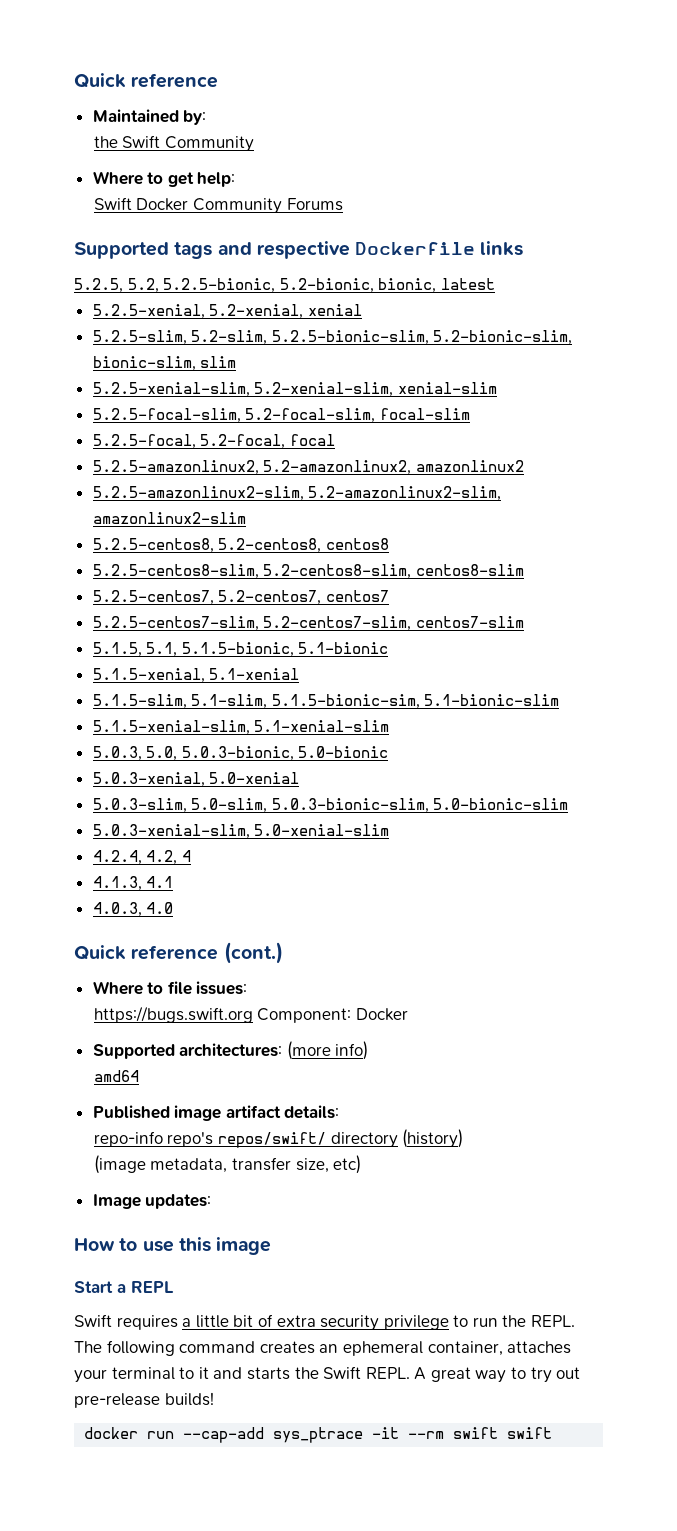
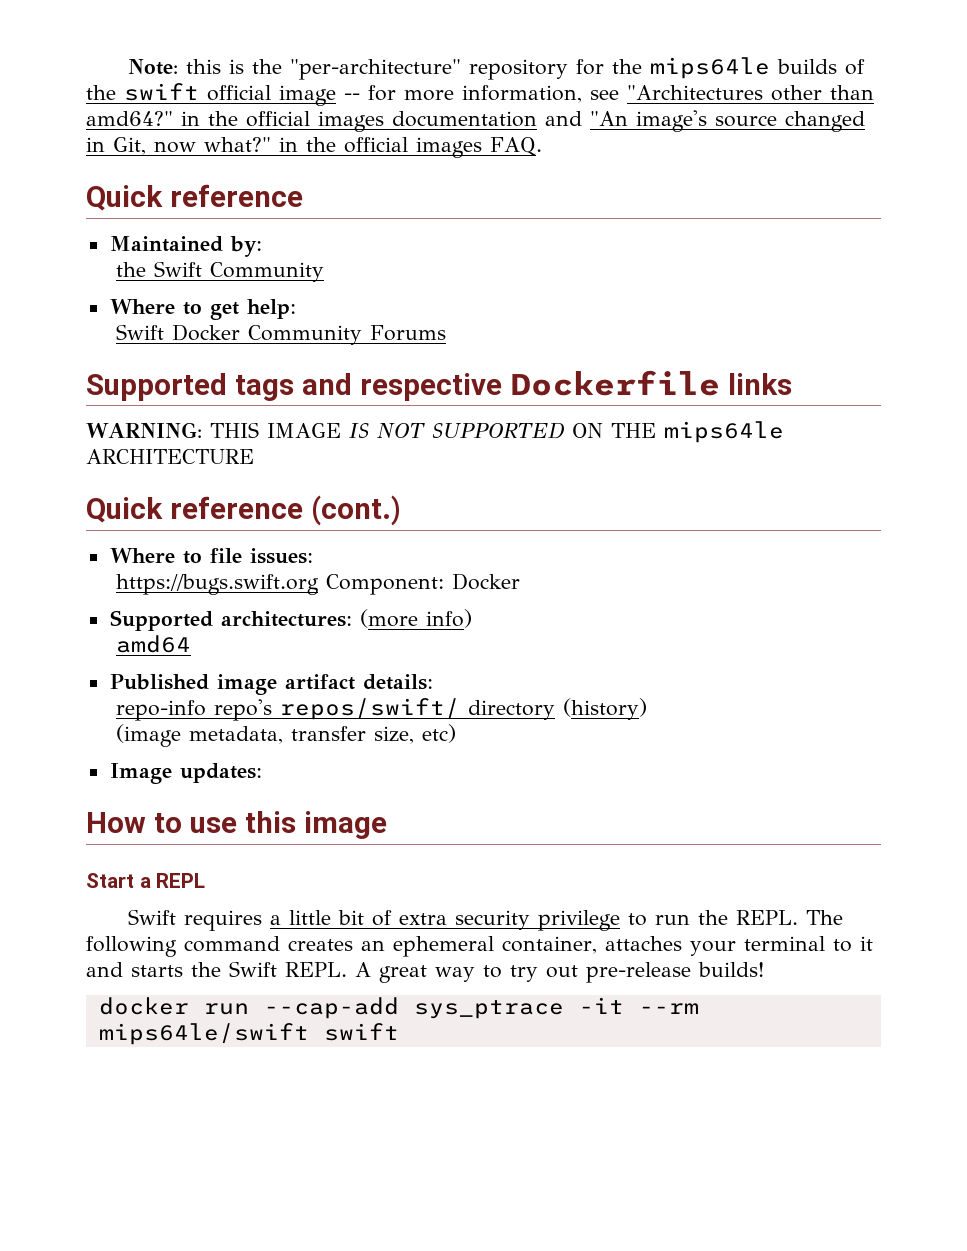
+ Note: this is the "per-architecture" repository for the mips64le builds of the swift official image -- for more information, see "Architectures other than amd64?" in the official images documentation and "An image's source changed in Git, now what?" in the official images FAQ.
- 5.2.5, 5.2, 5.2.5-bionic, 5.2-bionic, bionic, latest
- 5.2.5-xenial, 5.2-xenial, xenial
- 5.2.5-slim, 5.2-slim, 5.2.5-bionic-slim, 5.2-bionic-slim, bionic-slim, slim
- 5.2.5-xenial-slim, 5.2-xenial-slim, xenial-slim
- 5.2.5-focal-slim, 5.2-focal-slim, focal-slim
- 5.2.5-focal, 5.2-focal, focal
- 5.2.5-amazonlinux2, 5.2-amazonlinux2, amazonlinux2
- 5.2.5-amazonlinux2-slim, 5.2-amazonlinux2-slim, amazonlinux2-slim
- 5.2.5-centos8, 5.2-centos8, centos8
- 5.2.5-centos8-slim, 5.2-centos8-slim, centos8-slim
- 5.2.5-centos7, 5.2-centos7, centos7
- 5.2.5-centos7-slim, 5.2-centos7-slim, centos7-slim
- 5.1.5, 5.1, 5.1.5-bionic, 5.1-bionic
- 5.1.5-xenial, 5.1-xenial
- 5.1.5-slim, 5.1-slim, 5.1.5-bionic-sim, 5.1-bionic-slim
- 5.1.5-xenial-slim, 5.1-xenial-slim
- 5.0.3, 5.0, 5.0.3-bionic, 5.0-bionic
- 5.0.3-xenial, 5.0-xenial
- 5.0.3-slim, 5.0-slim, 5.0.3-bionic-slim, 5.0-bionic-slim
- 5.0.3-xenial-slim, 5.0-xenial-slim
- 4.2.4, 4.2, 4
- 4.1.3, 4.1
- 4.0.3, 4.0
+ WARNING: THIS IMAGE IS NOT SUPPORTED ON THE mips64le ARCHITECTURE
- docker run --cap-add sys_ptrace -it --rm swift swift
+ docker run --cap-add sys_ptrace -it --rm mips64le/swift swift

